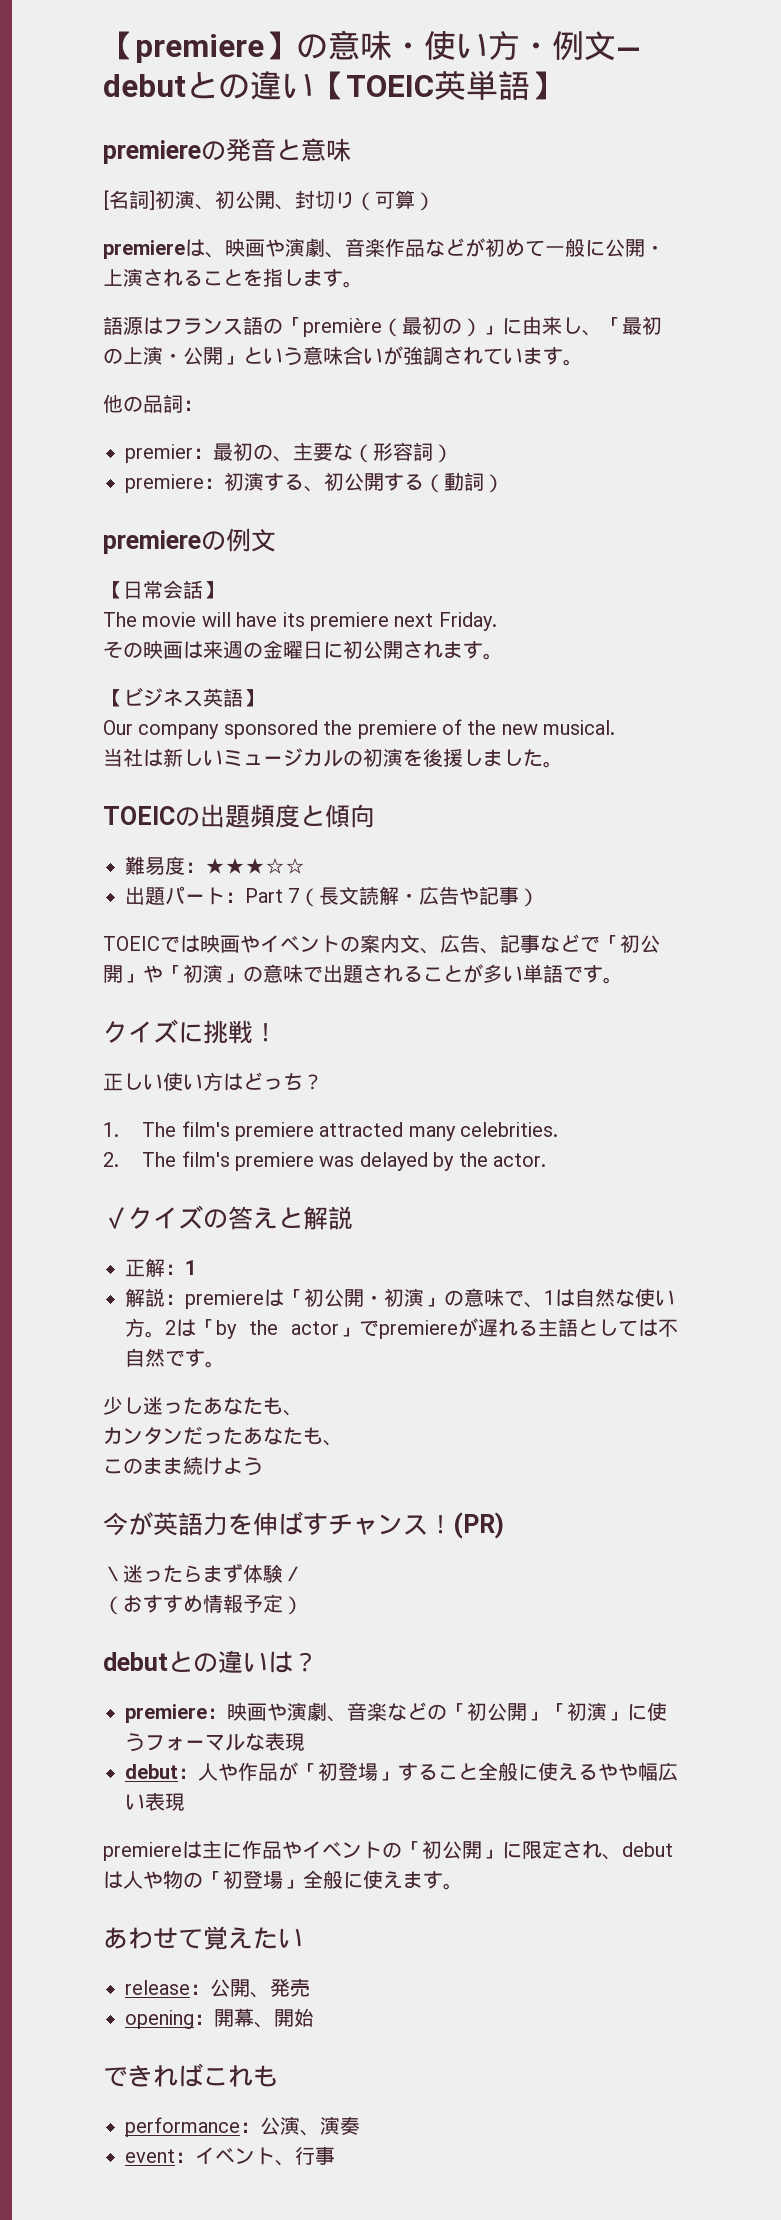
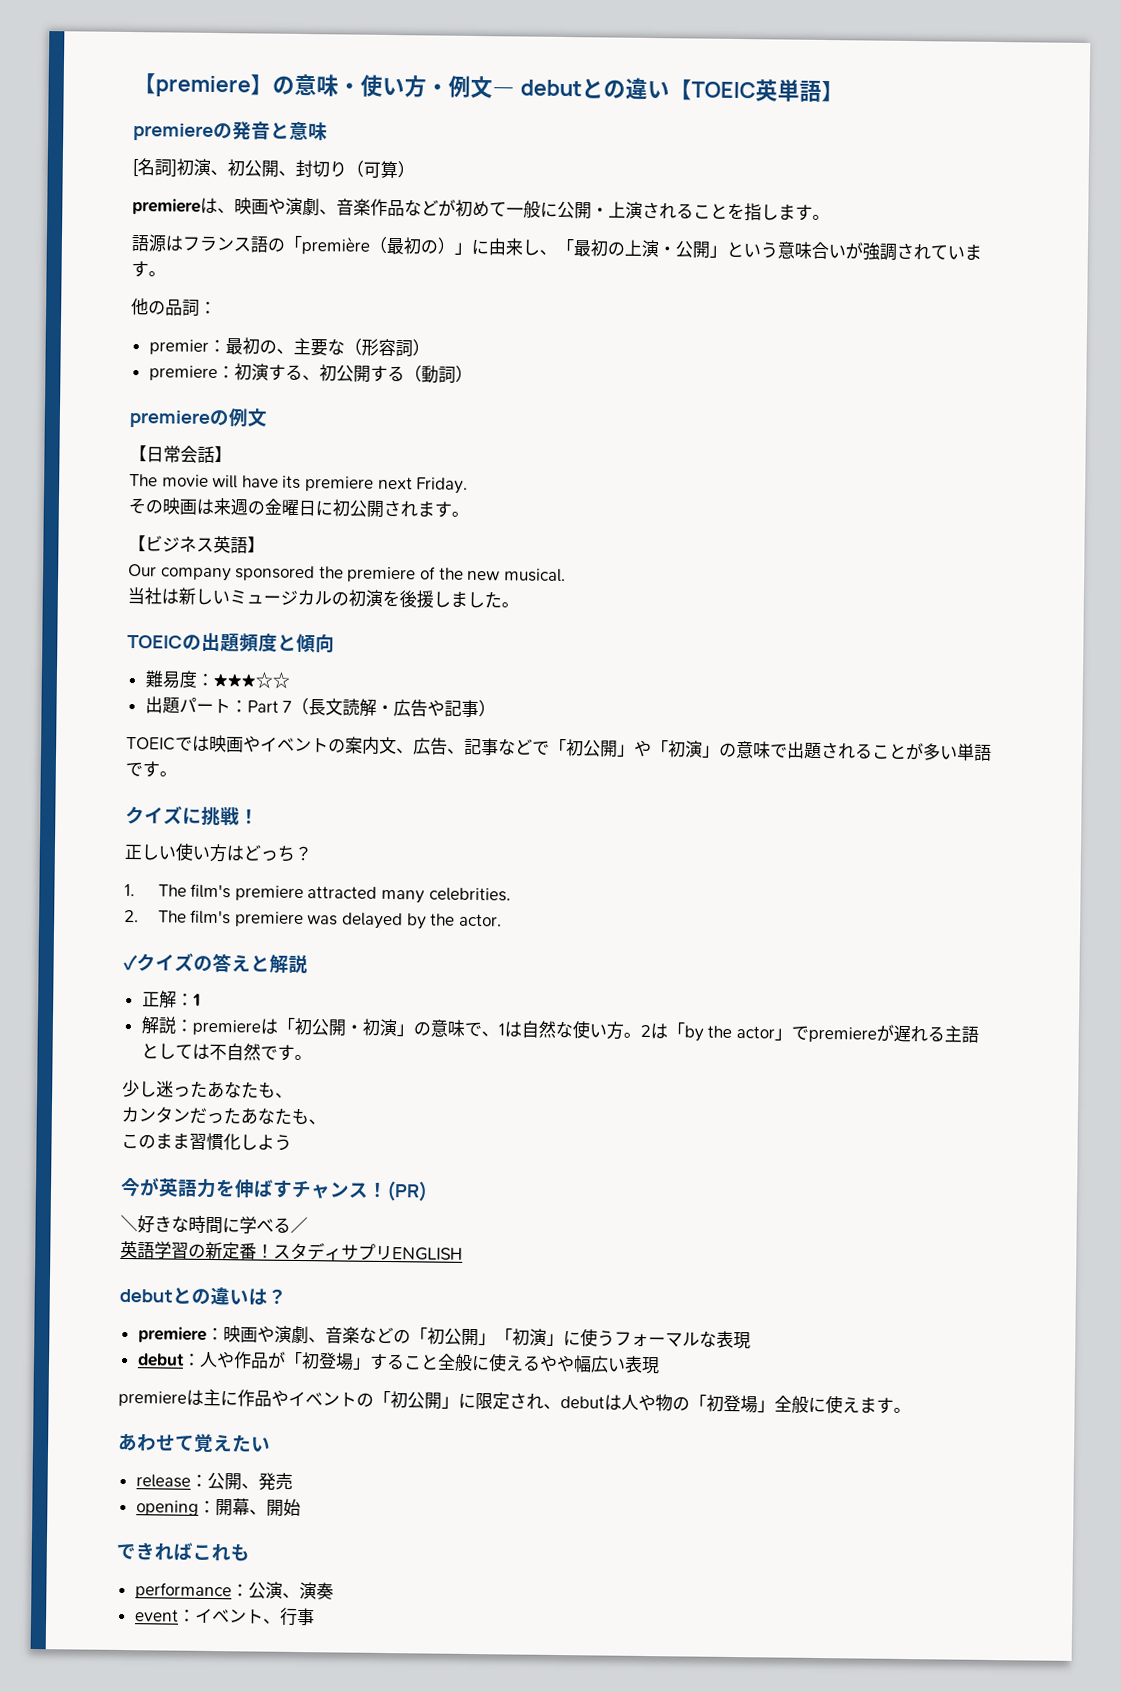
- このまま続けよう
+ このまま習慣化しよう
- ＼迷ったらまず体験／
- （おすすめ情報予定）
+ ＼好きな時間に学べる／
+ 英語学習の新定番！スタディサプリENGLISH

